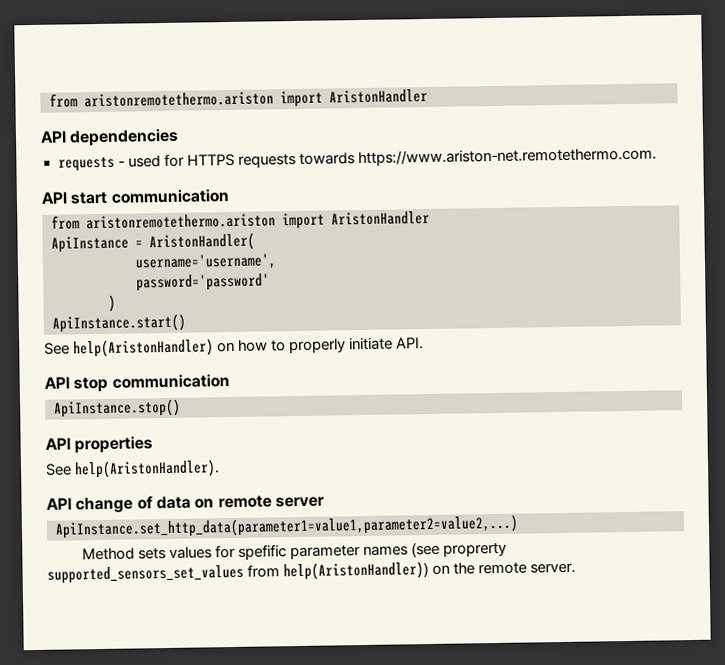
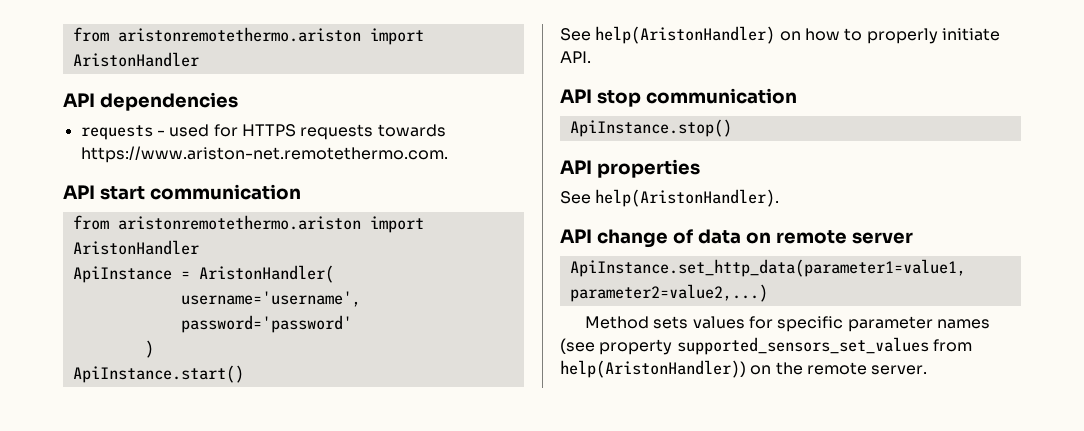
- Method sets values for spefific parameter names (see proprerty supported_sensors_set_values from help(AristonHandler)) on the remote server.
+ Method sets values for specific parameter names (see property supported_sensors_set_values from help(AristonHandler)) on the remote server.

